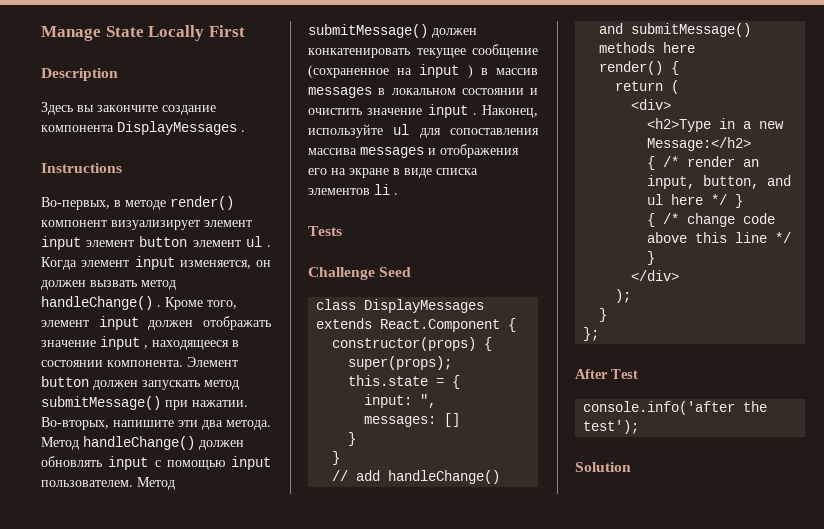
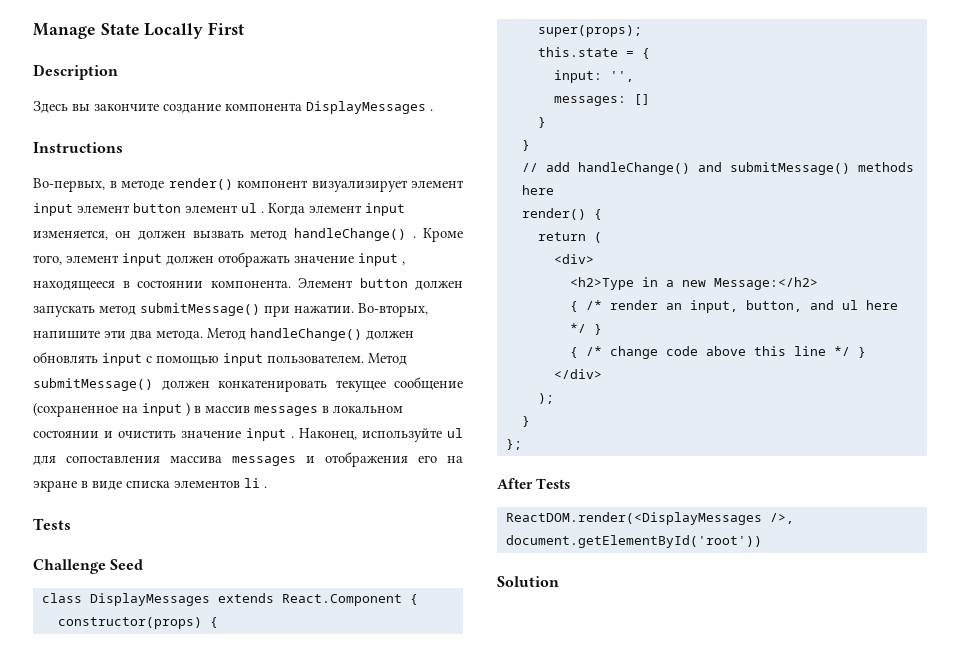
- input: ",
+ input: '',
- After Test
- console.info('after the test');
+ After Tests
+ ReactDOM.render(<DisplayMessages />, document.getElementById('root'))

